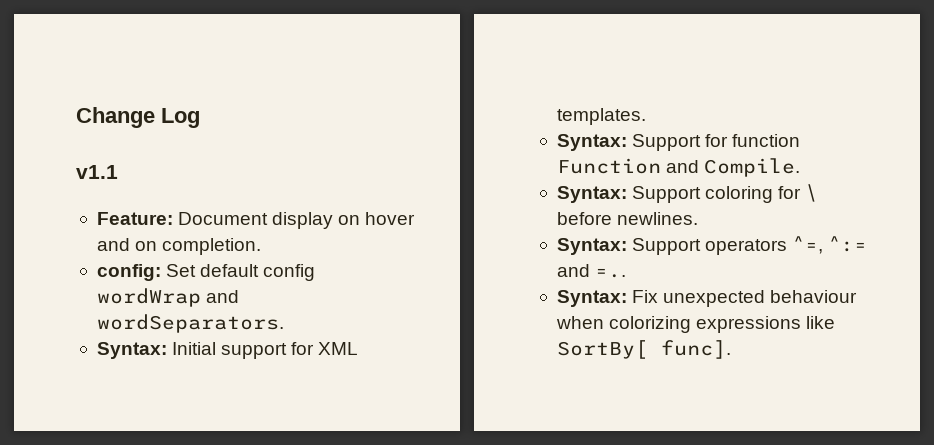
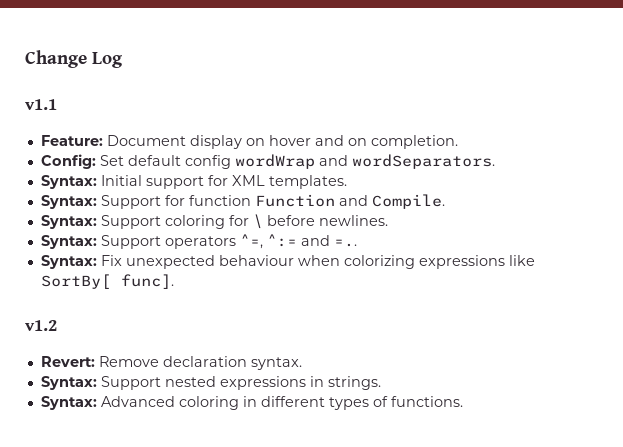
- config: Set default config wordWrap and wordSeparators.
+ Config: Set default config wordWrap and wordSeparators.
+ v1.2
+ Revert: Remove declaration syntax.
+ Syntax: Support nested expressions in strings.
+ Syntax: Advanced coloring in different types of functions.

